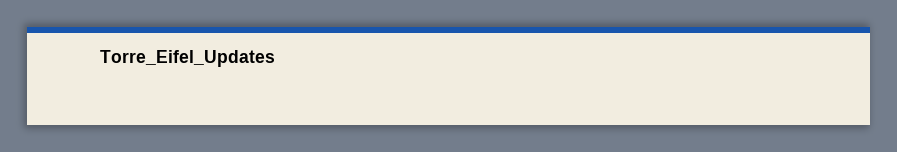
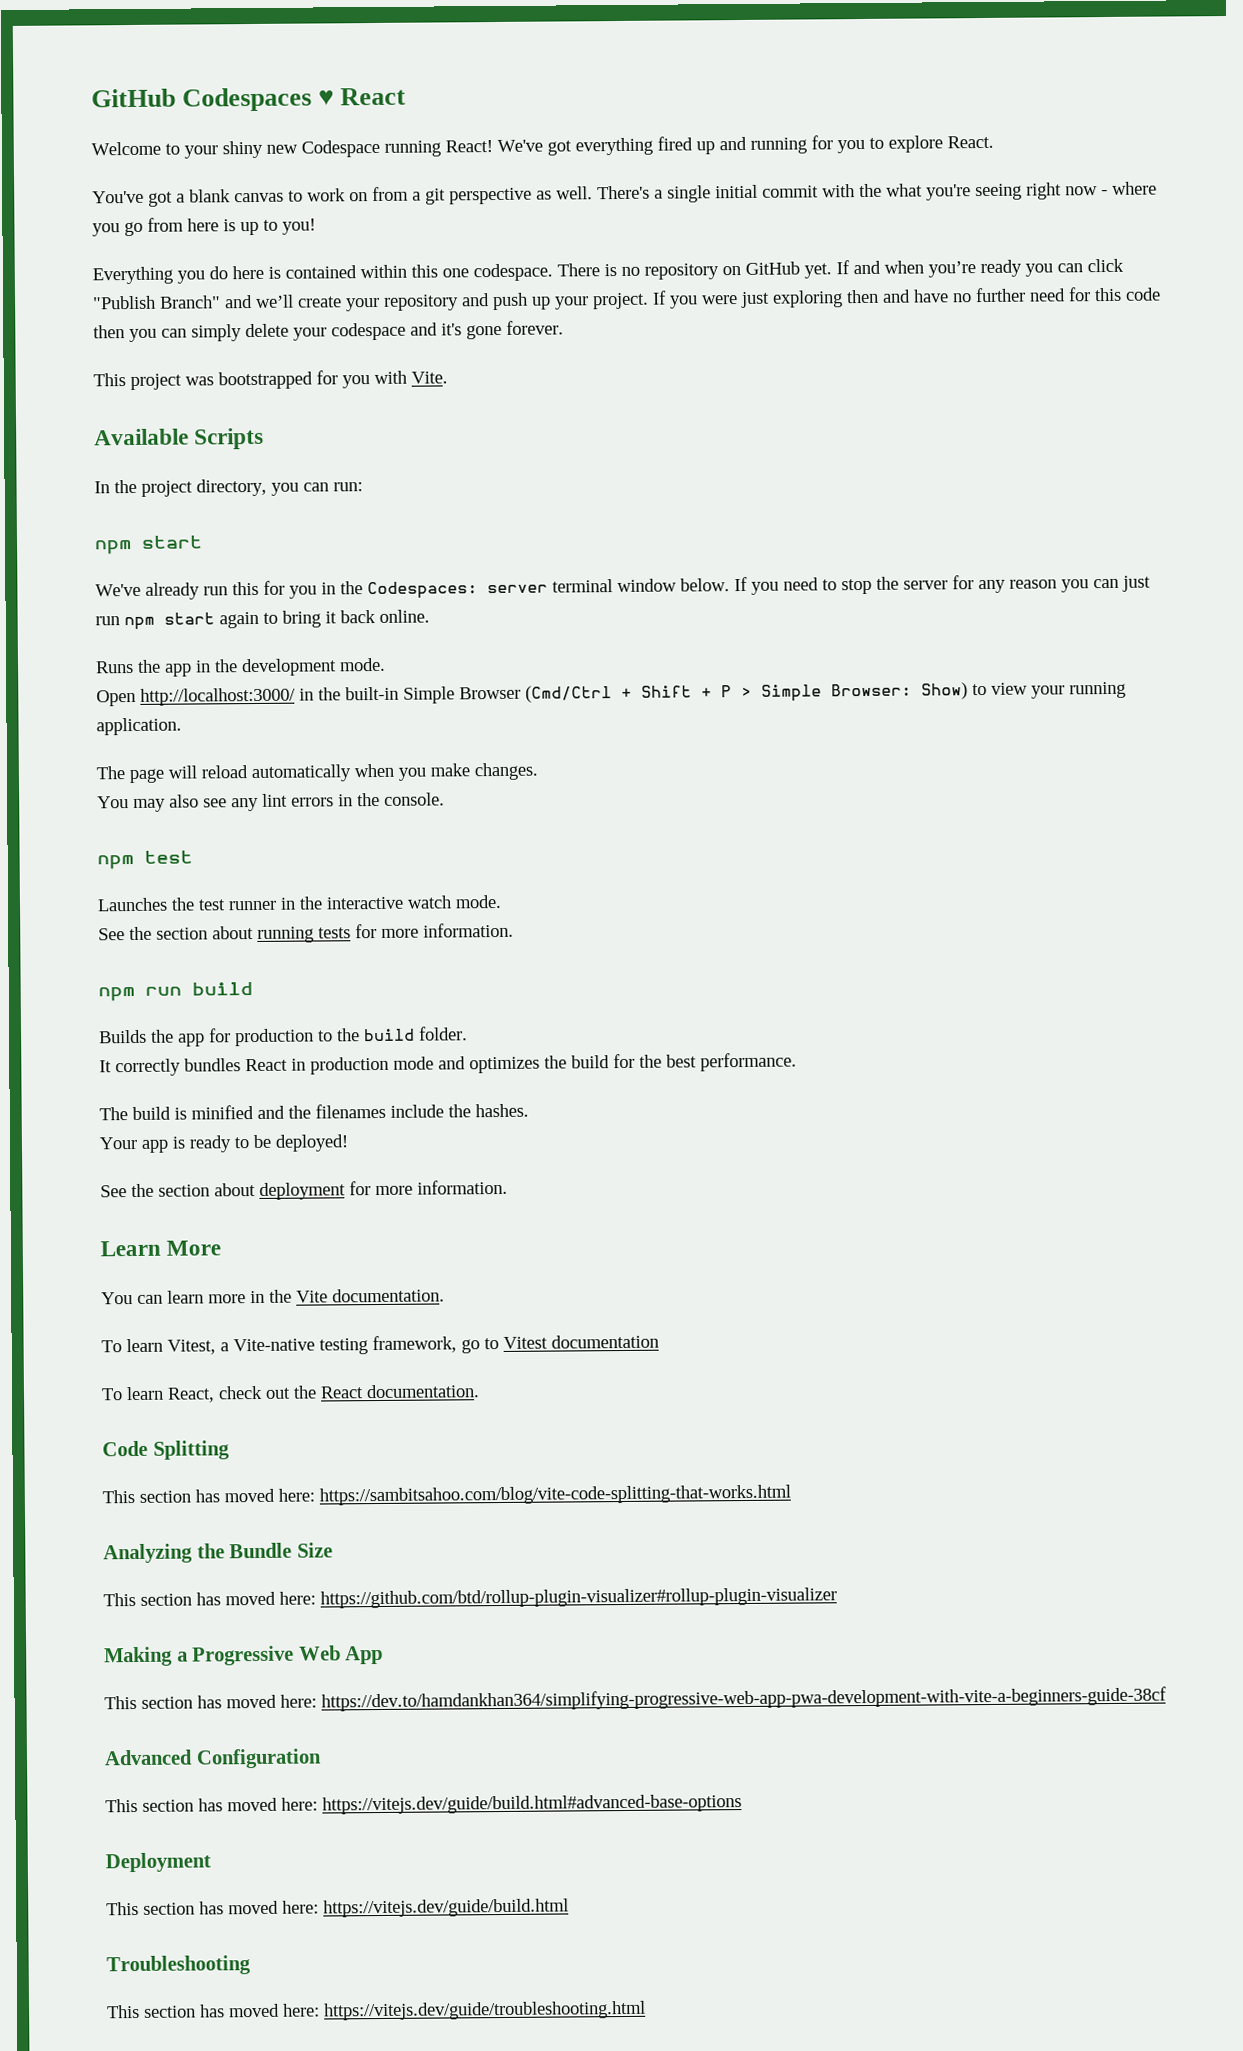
- Torre_Eifel_Updates
+ GitHub Codespaces ♥ React
+ Welcome to your shiny new Codespace running React! We've got everything fired up and running for you to explore React.
+ You've got a blank canvas to work on from a git perspective as well. There's a single initial commit with the what you're seeing right now - where you go from here is up to you!
+ Everything you do here is contained within this one codespace. There is no repository on GitHub yet. If and when you’re ready you can click "Publish Branch" and we’ll create your repository and push up your project. If you were just exploring then and have no further need for this code then you can simply delete your codespace and it's gone forever.
+ This project was bootstrapped for you with Vite.
+ Available Scripts
+ In the project directory, you can run:
+ npm start
+ We've already run this for you in the Codespaces: server terminal window below. If you need to stop the server for any reason you can just run npm start again to bring it back online.
+ Runs the app in the development mode.
+ Open http://localhost:3000/ in the built-in Simple Browser (Cmd/Ctrl + Shift + P > Simple Browser: Show) to view your running application.
+ The page will reload automatically when you make changes.
+ You may also see any lint errors in the console.
+ npm test
+ Launches the test runner in the interactive watch mode.
+ See the section about running tests for more information.
+ npm run build
+ Builds the app for production to the build folder.
+ It correctly bundles React in production mode and optimizes the build for the best performance.
+ The build is minified and the filenames include the hashes.
+ Your app is ready to be deployed!
+ See the section about deployment for more information.
+ Learn More
+ You can learn more in the Vite documentation.
+ To learn Vitest, a Vite-native testing framework, go to Vitest documentation
+ To learn React, check out the React documentation.
+ Code Splitting
+ This section has moved here: https://sambitsahoo.com/blog/vite-code-splitting-that-works.html
+ Analyzing the Bundle Size
+ This section has moved here: https://github.com/btd/rollup-plugin-visualizer#rollup-plugin-visualizer
+ Making a Progressive Web App
+ This section has moved here: https://dev.to/hamdankhan364/simplifying-progressive-web-app-pwa-development-with-vite-a-beginners-guide-38cf
+ Advanced Configuration
+ This section has moved here: https://vitejs.dev/guide/build.html#advanced-base-options
+ Deployment
+ This section has moved here: https://vitejs.dev/guide/build.html
+ Troubleshooting
+ This section has moved here: https://vitejs.dev/guide/troubleshooting.html

